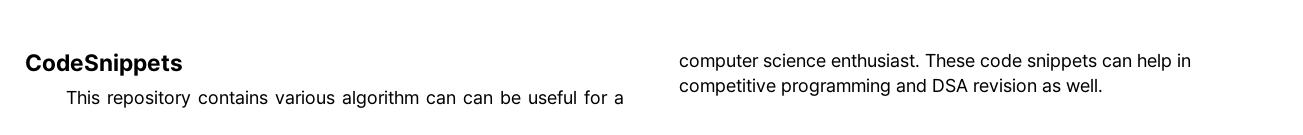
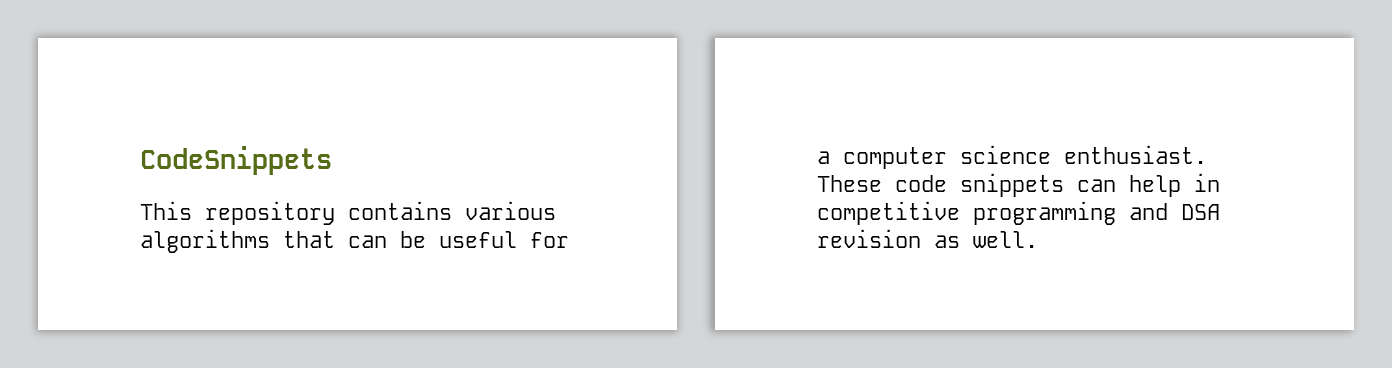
- This repository contains various algorithm can can be useful for a computer science enthusiast.
+ This repository contains various algorithms that can be useful for a computer science enthusiast.

